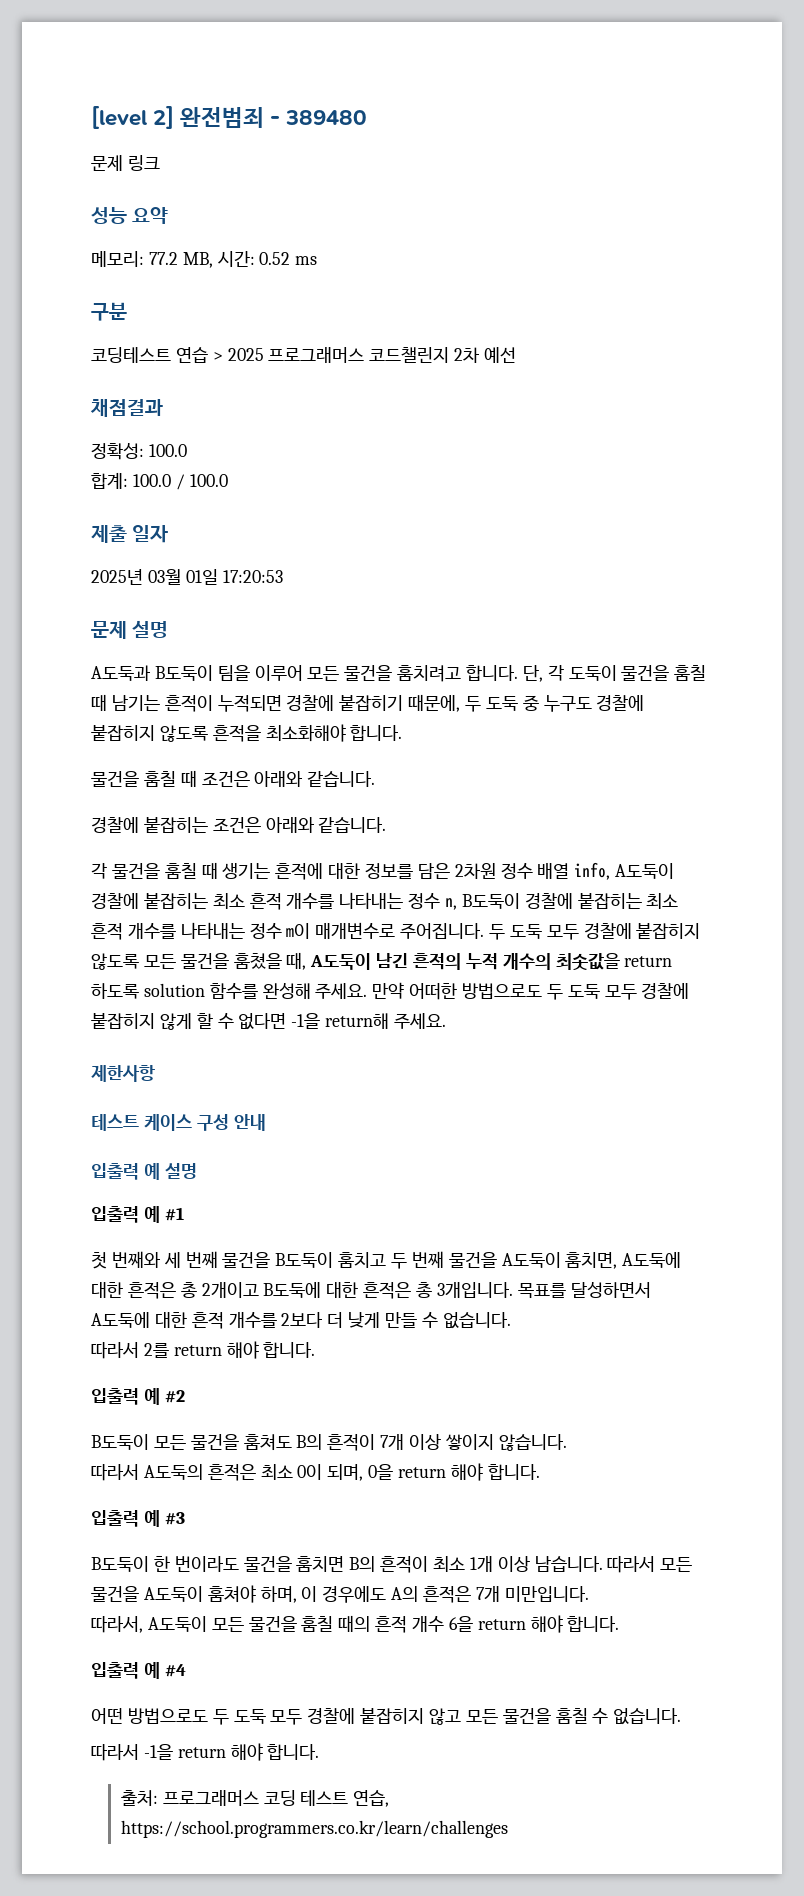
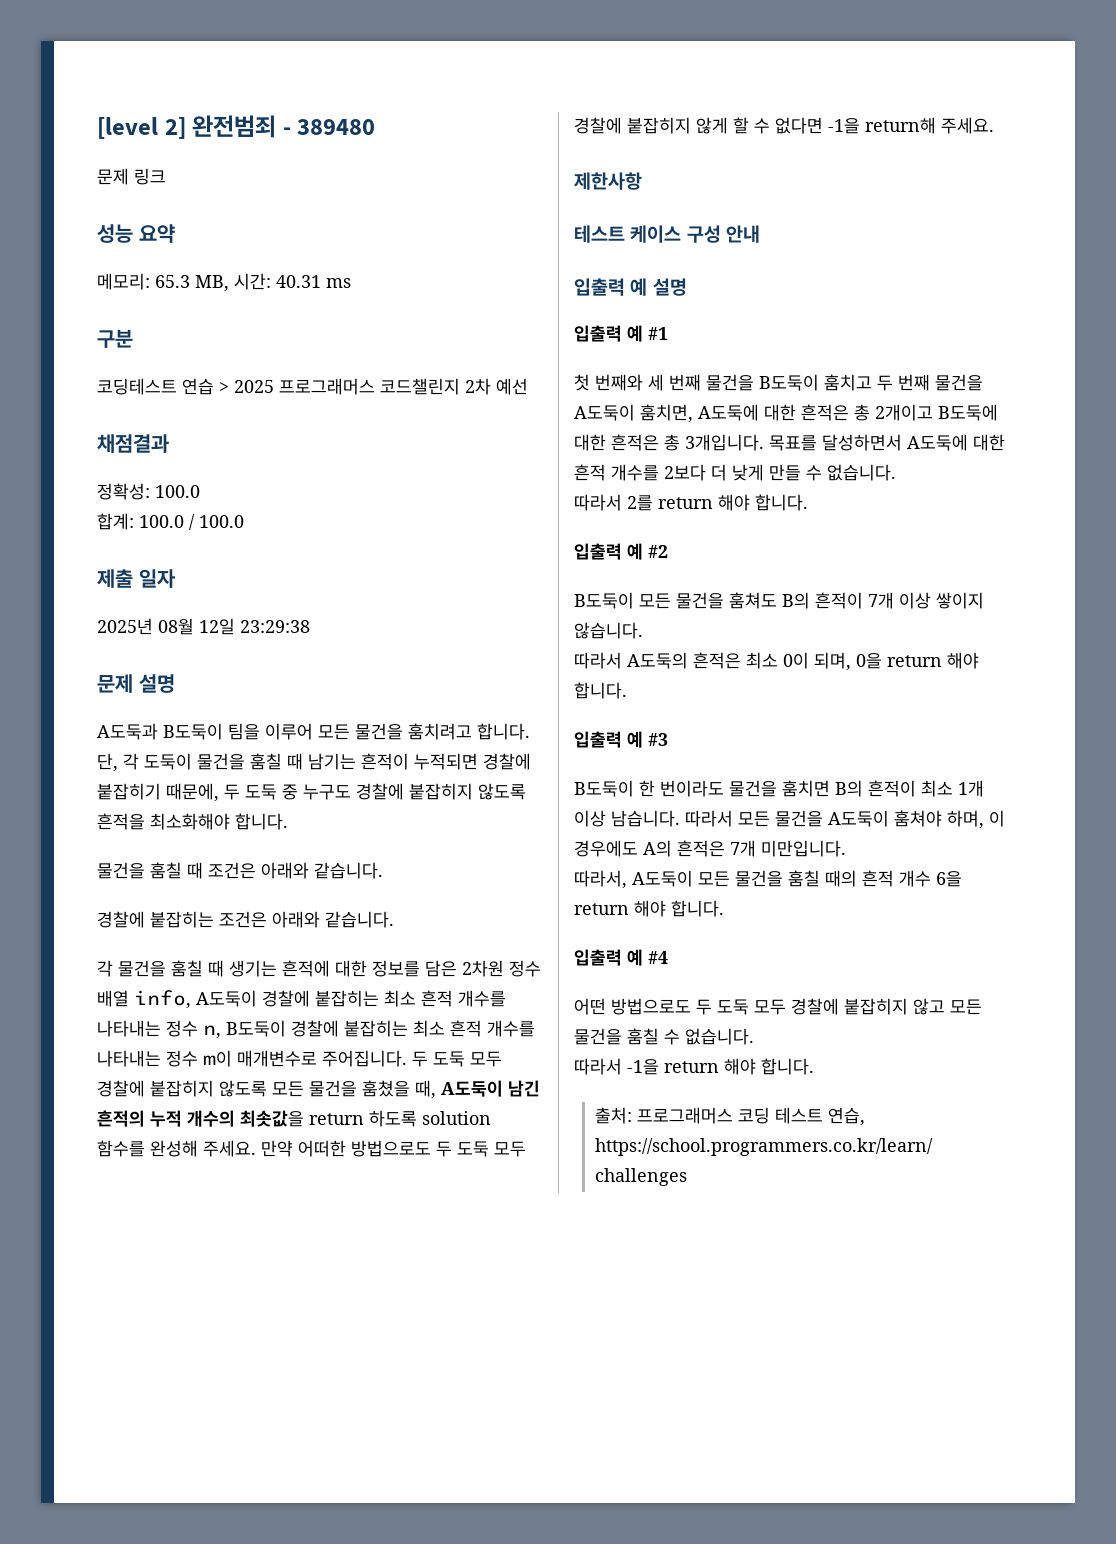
- 메모리: 77.2 MB, 시간: 0.52 ms
+ 메모리: 65.3 MB, 시간: 40.31 ms
- 2025년 03월 01일 17:20:53
+ 2025년 08월 12일 23:29:38

